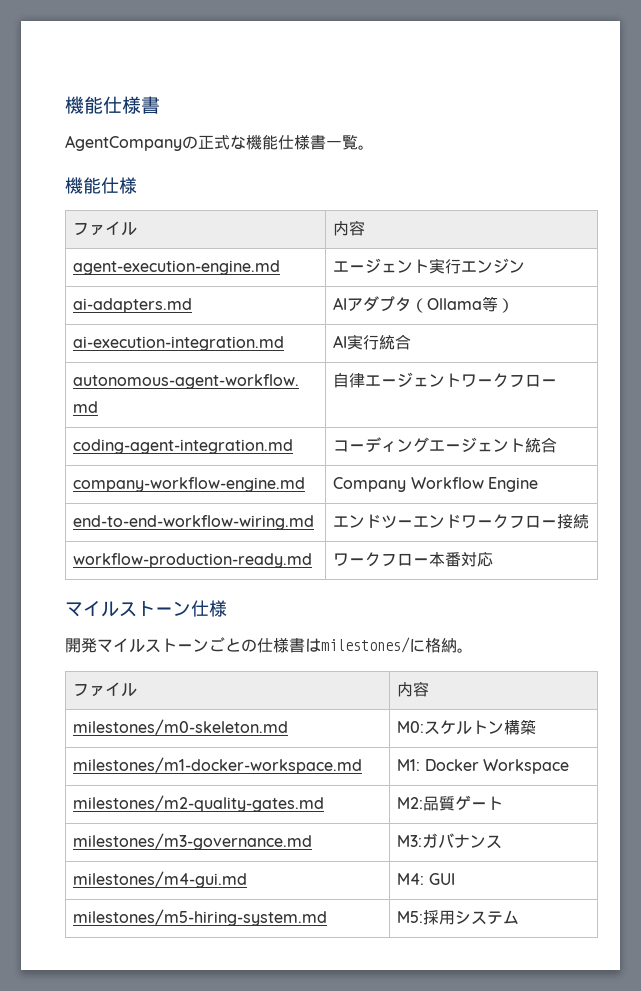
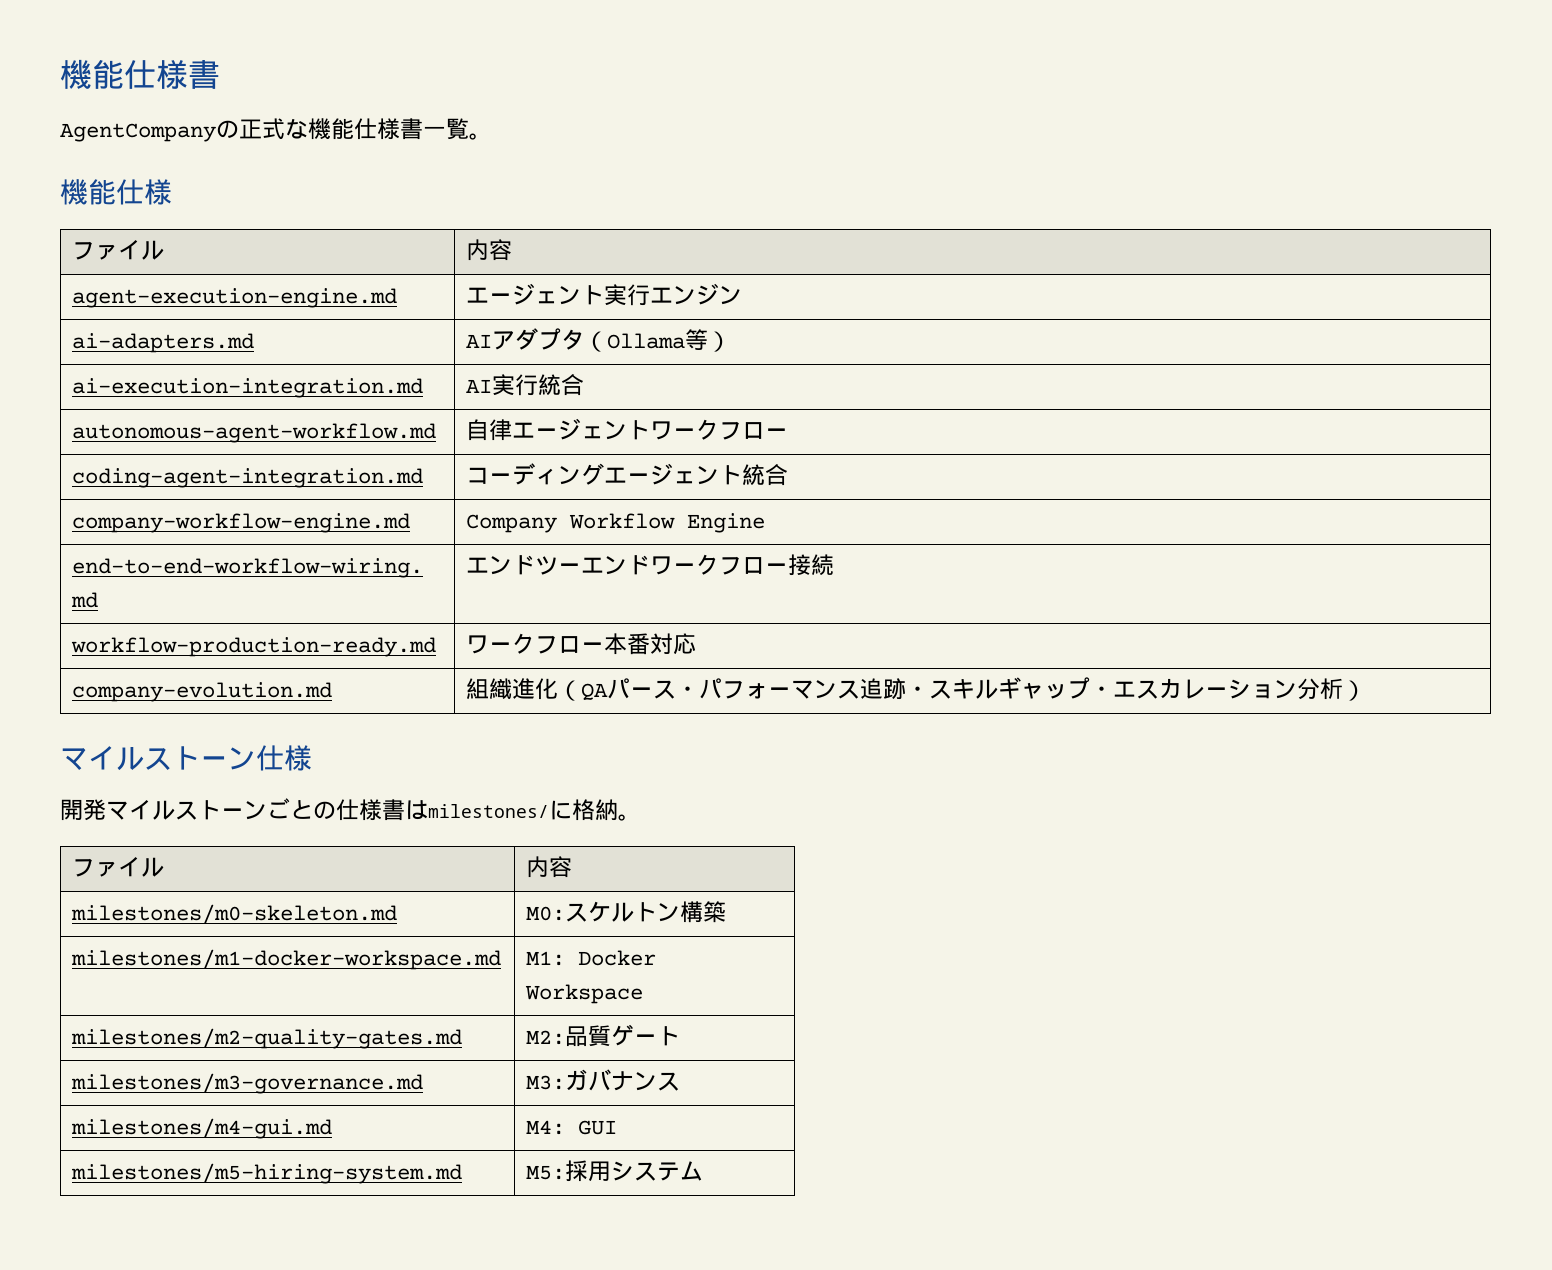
+ company-evolution.md | 組織進化（QAパース・パフォーマンス追跡・スキルギャップ・エスカレーション分析）

